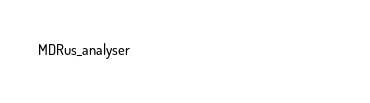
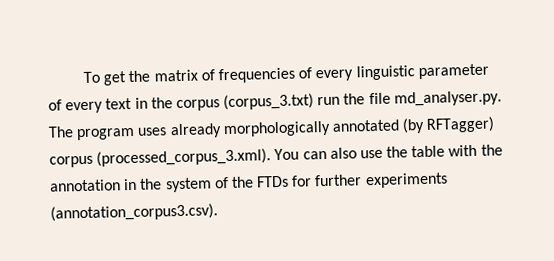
- MDRus_analyser
+ To get the matrix of frequencies of every linguistic parameter of every text in the corpus (corpus_3.txt) run the file md_analyser.py. The program uses already morphologically annotated (by RFTagger) corpus (processed_corpus_3.xml). You can also use the table with the annotation in the system of the FTDs for further experiments (annotation_corpus3.csv).

